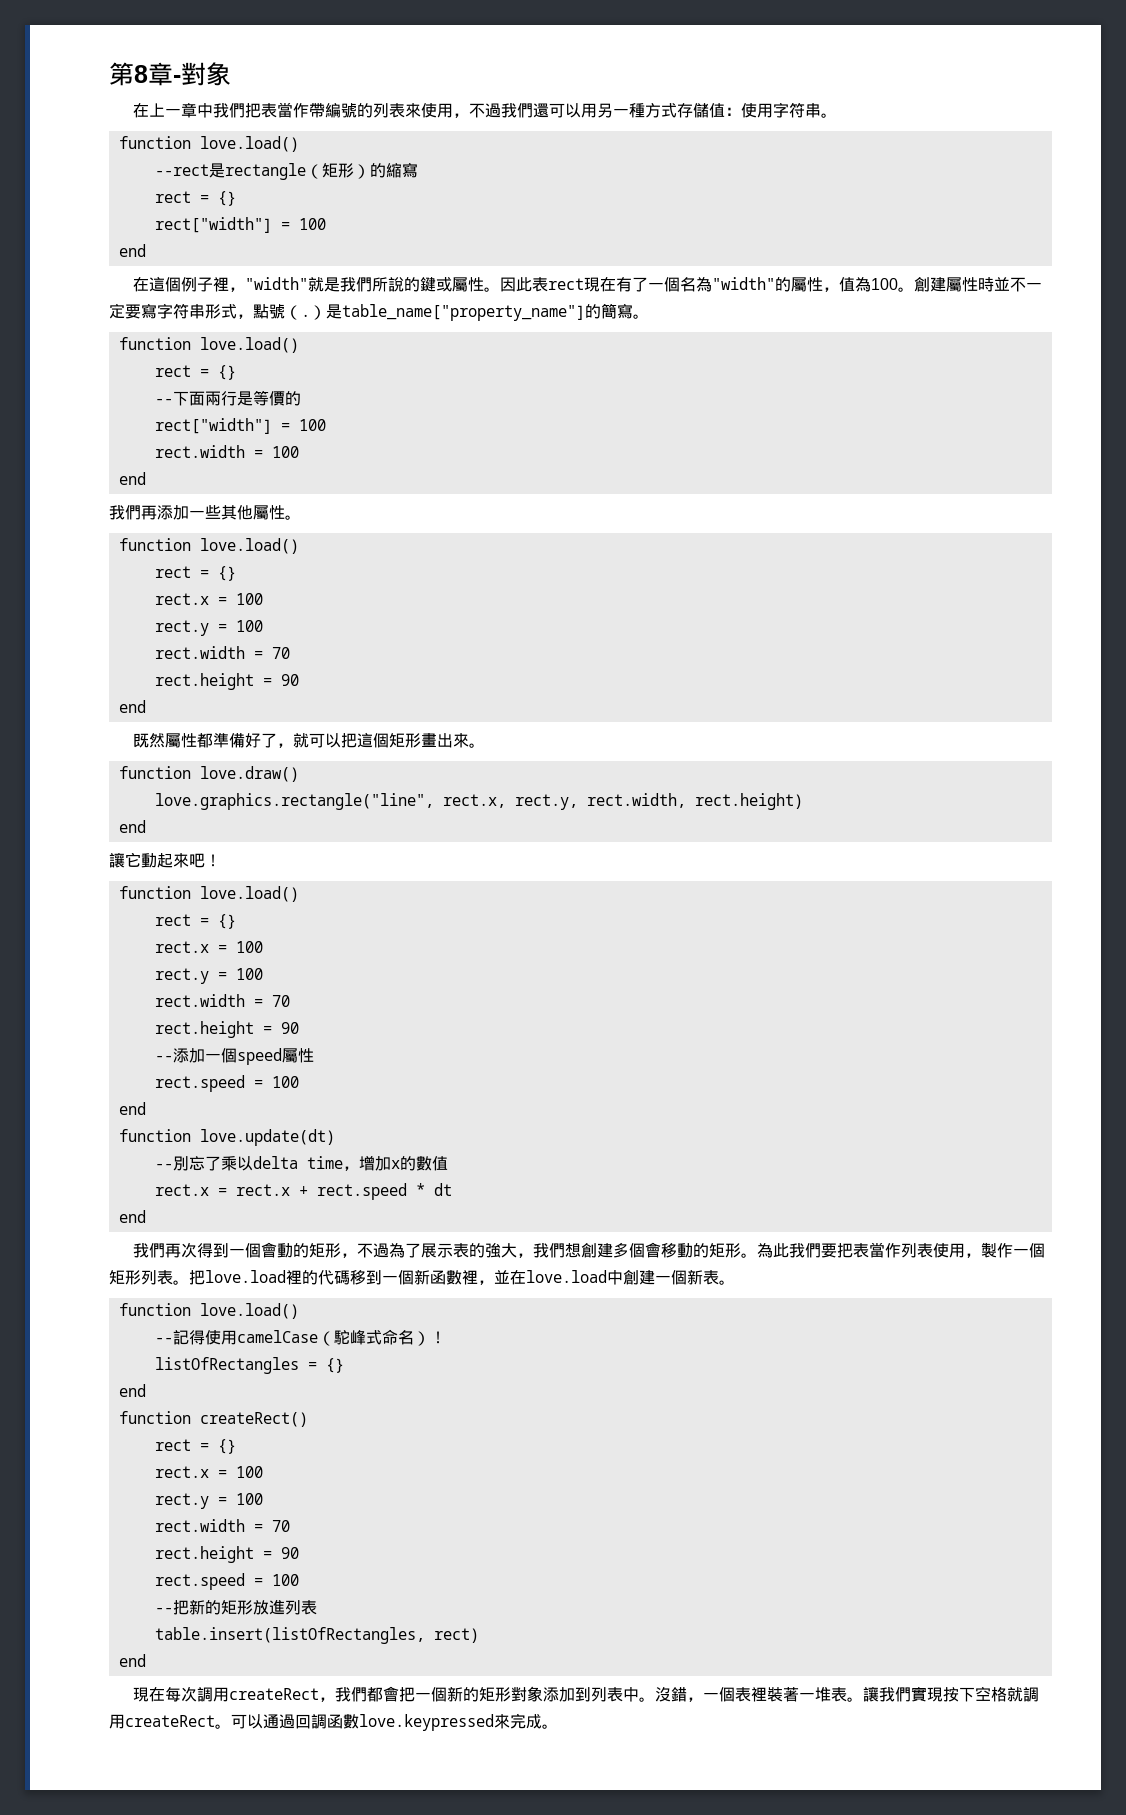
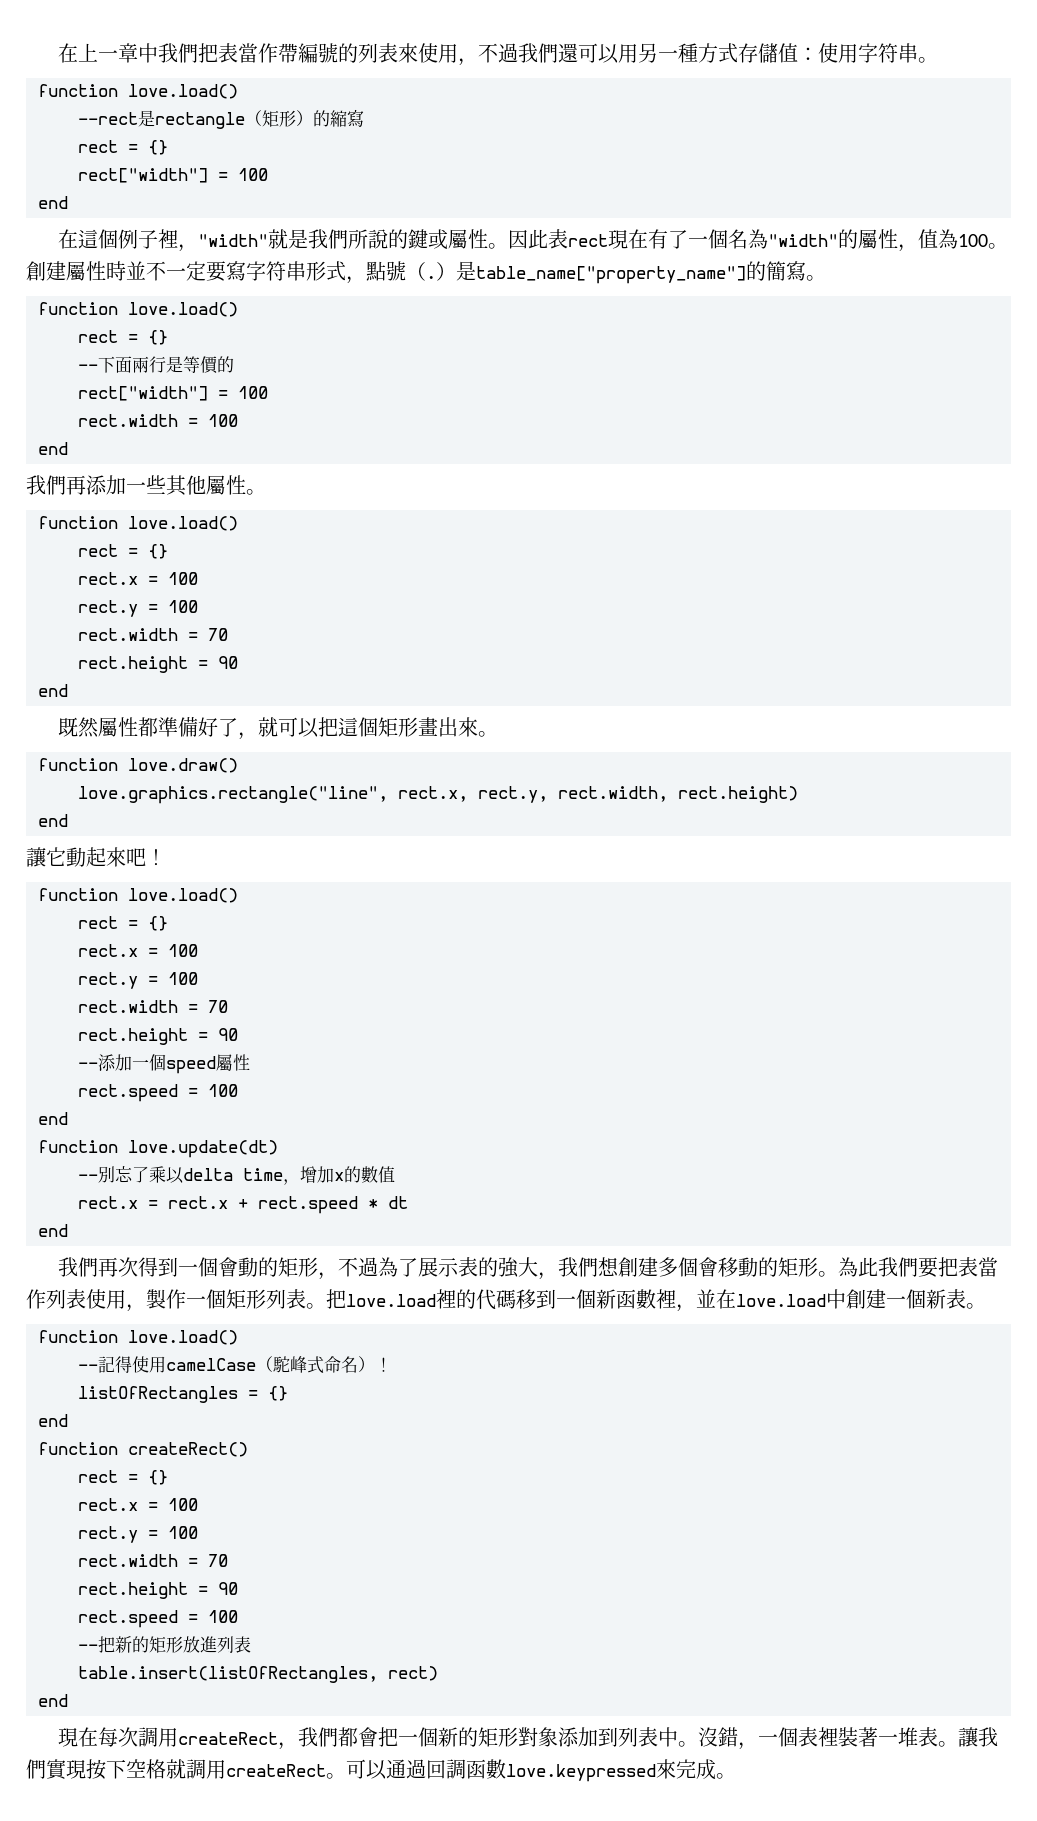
- 第8章-對象

